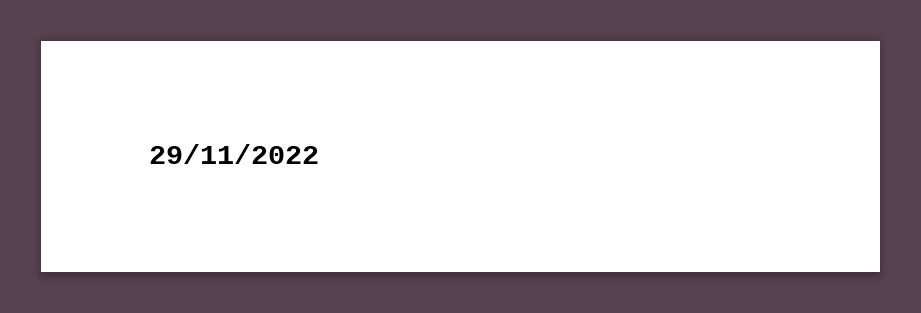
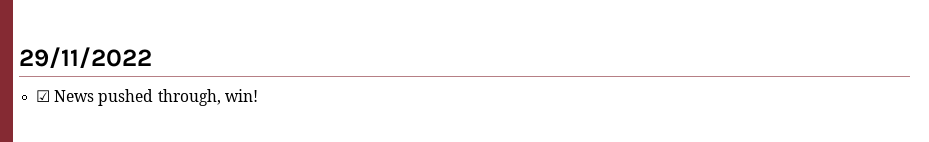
+ ☑ News pushed through, win!

